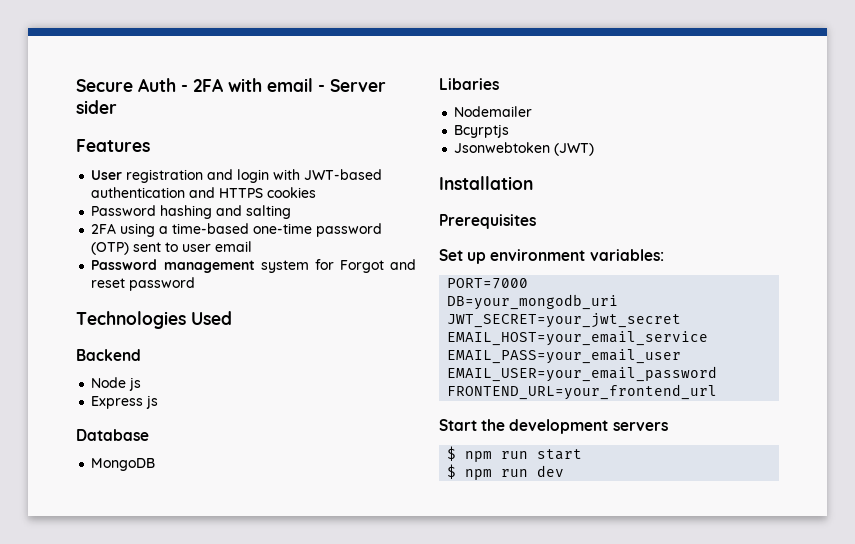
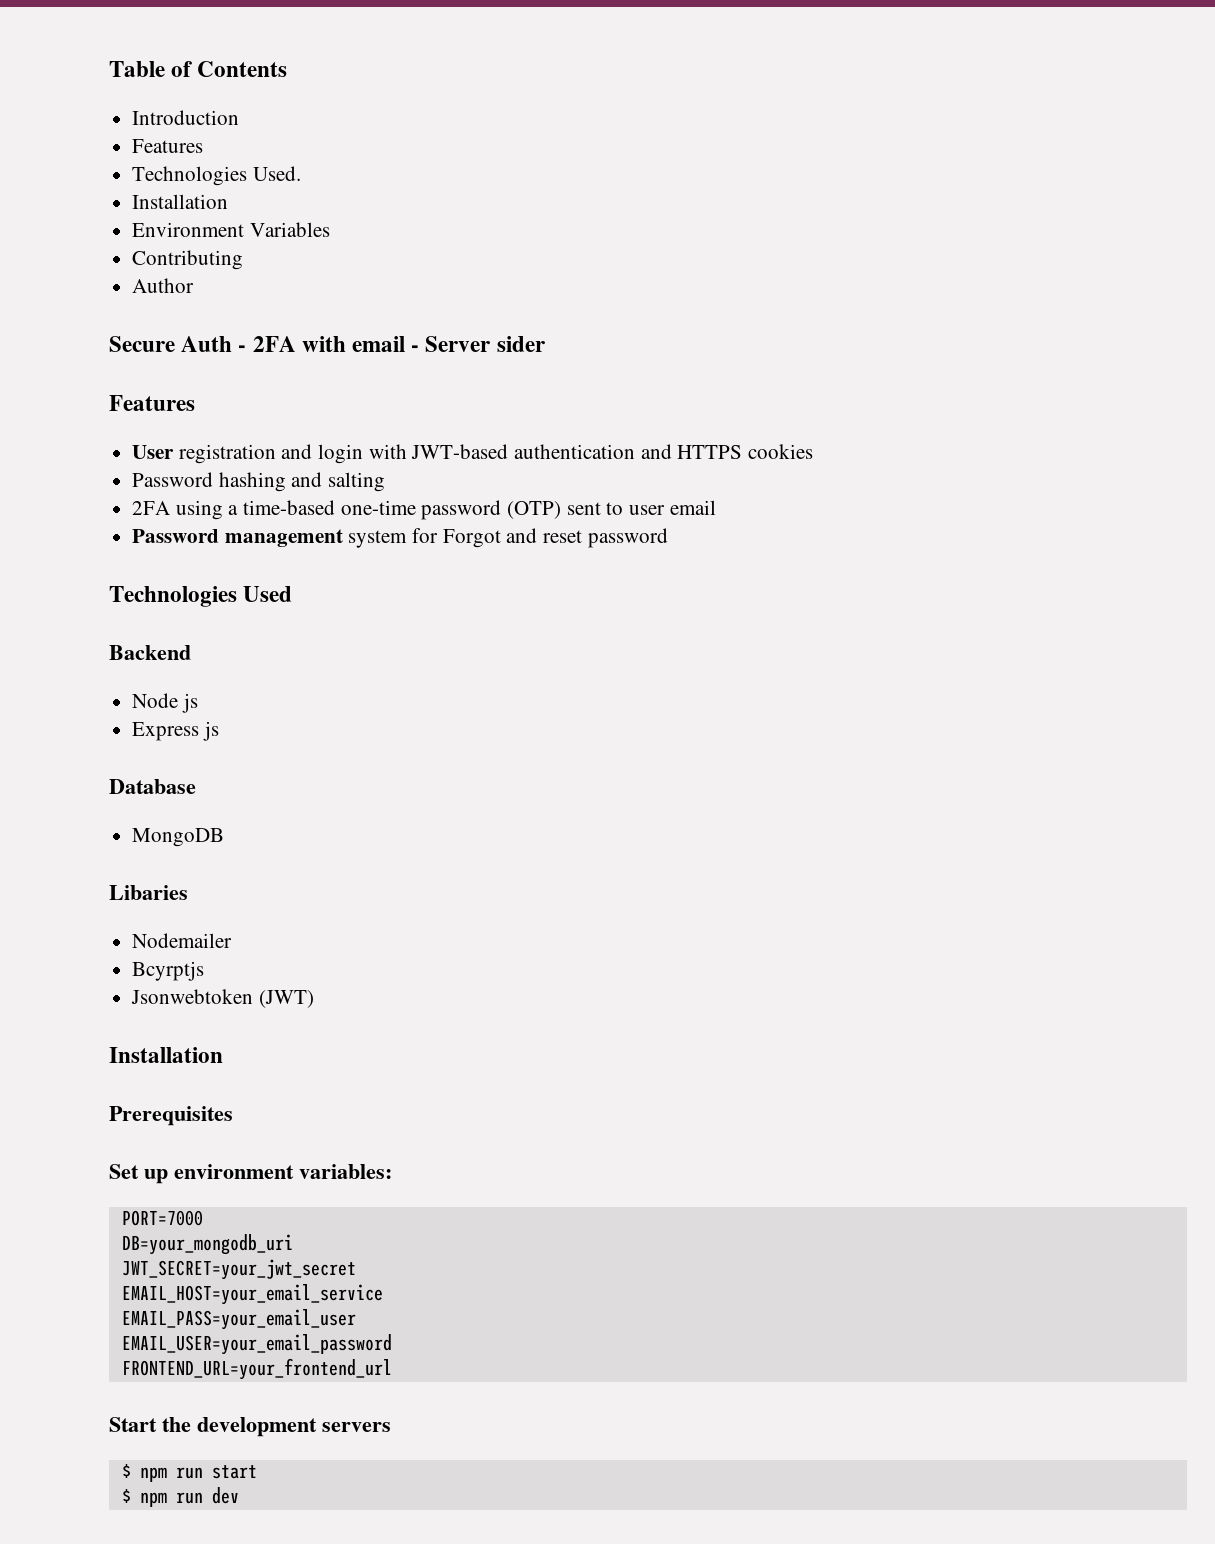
+ Table of Contents
+ Introduction
+ Features
+ Technologies Used.
+ Installation
+ Environment Variables
+ Contributing
+ Author

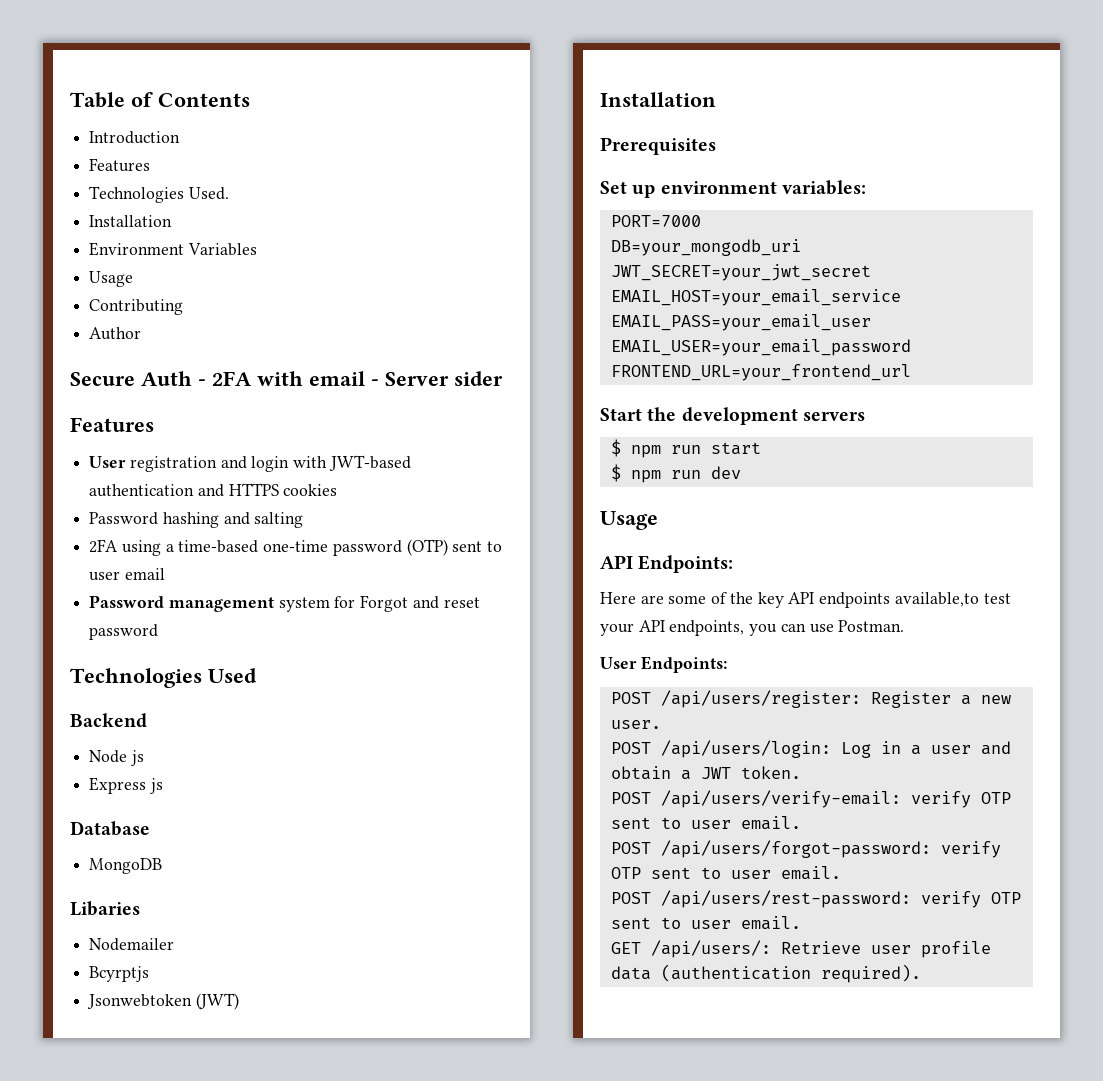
  Environment Variables
+ Usage
  $ npm run dev
+ Usage
+ API Endpoints:
+ Here are some of the key API endpoints available,to test your API endpoints, you can use Postman.
+ User Endpoints:
+ POST /api/users/register: Register a new user.
+ POST /api/users/login: Log in a user and obtain a JWT token.
+ POST /api/users/verify-email: verify OTP sent to user email.
+ POST /api/users/forgot-password: verify OTP sent to user email.
+ POST /api/users/rest-password: verify OTP sent to user email.
+ GET /api/users/: Retrieve user profile data (authentication required).

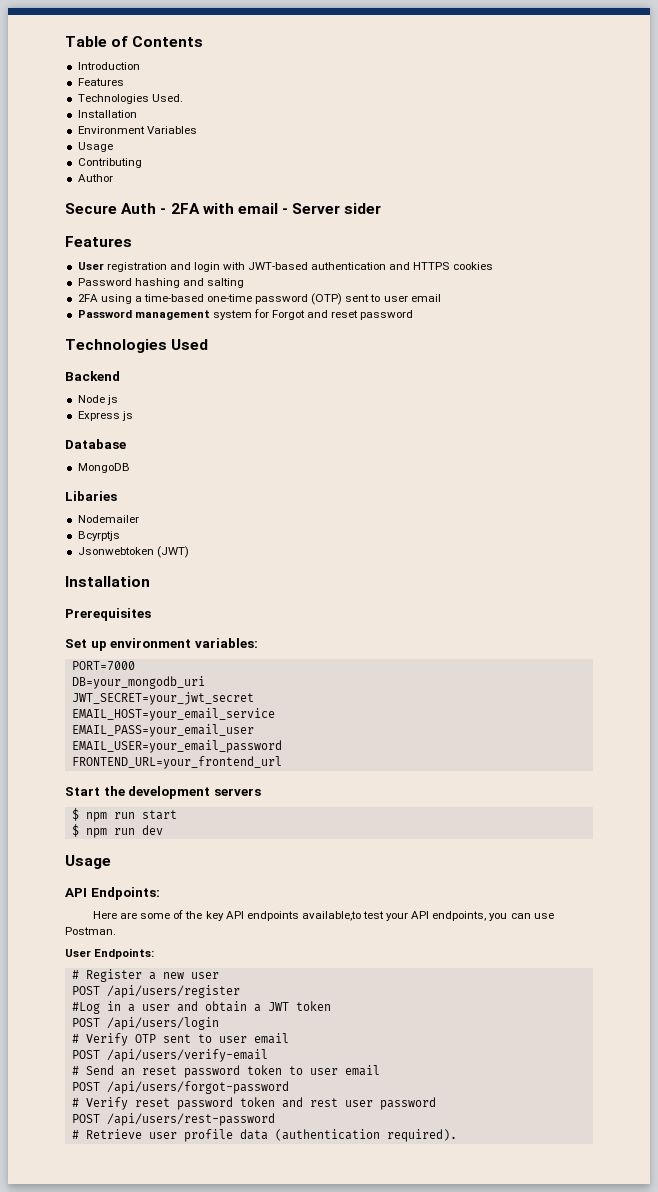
- POST /api/users/register: Register a new user.
- POST /api/users/login: Log in a user and obtain a JWT token.
- POST /api/users/verify-email: verify OTP sent to user email.
- POST /api/users/forgot-password: verify OTP sent to user email.
- POST /api/users/rest-password: verify OTP sent to user email.
- GET /api/users/: Retrieve user profile data (authentication required).
+ # Register a new user
+ POST /api/users/register
+ #Log in a user and obtain a JWT token
+ POST /api/users/login
+ # Verify OTP sent to user email
+ POST /api/users/verify-email
+ # Send an reset password token to user email
+ POST /api/users/forgot-password
+ # Verify reset password token and rest user password
+ POST /api/users/rest-password
+ # Retrieve user profile data (authentication required).

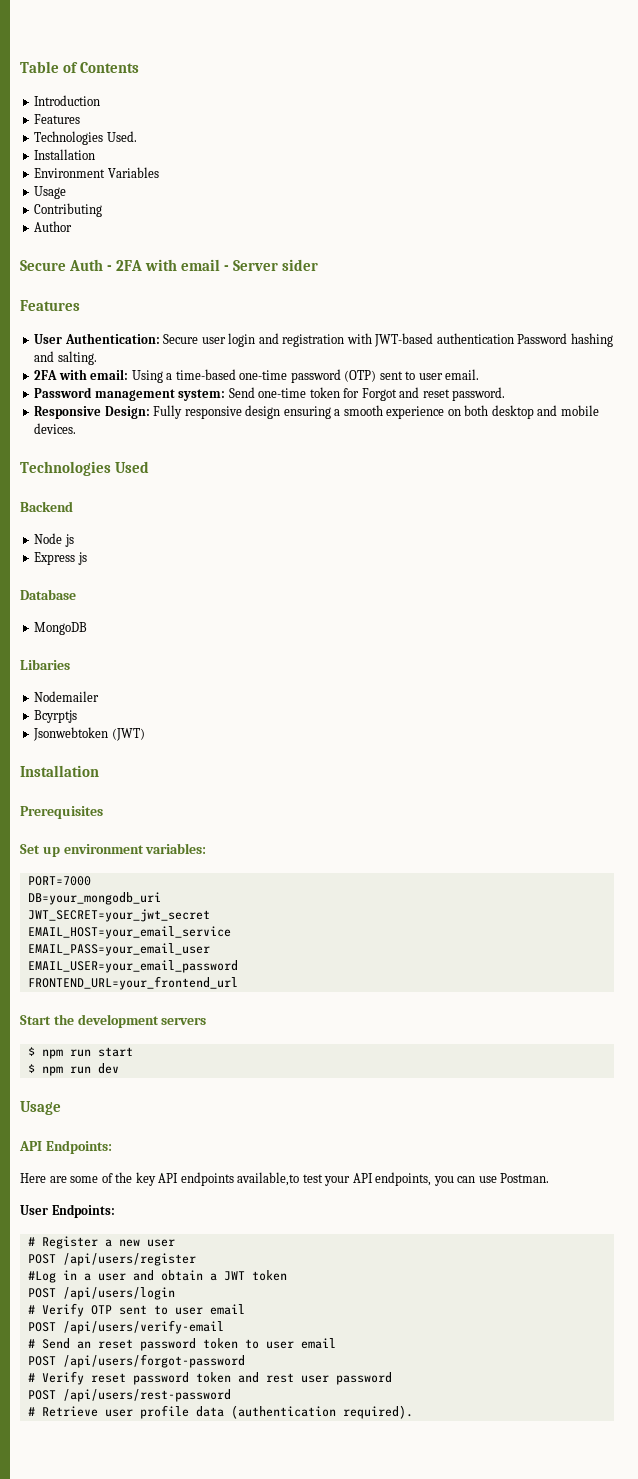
- User registration and login with JWT-based authentication and HTTPS cookies
- Password hashing and salting
- 2FA using a time-based one-time password (OTP) sent to user email
+ User Authentication: Secure user login and registration with JWT-based authentication Password hashing and salting.
+ 2FA with email: Using a time-based one-time password (OTP) sent to user email.
- Password management system for Forgot and reset password
+ Password management system: Send one-time token for Forgot and reset password.
+ Responsive Design: Fully responsive design ensuring a smooth experience on both desktop and mobile devices.

